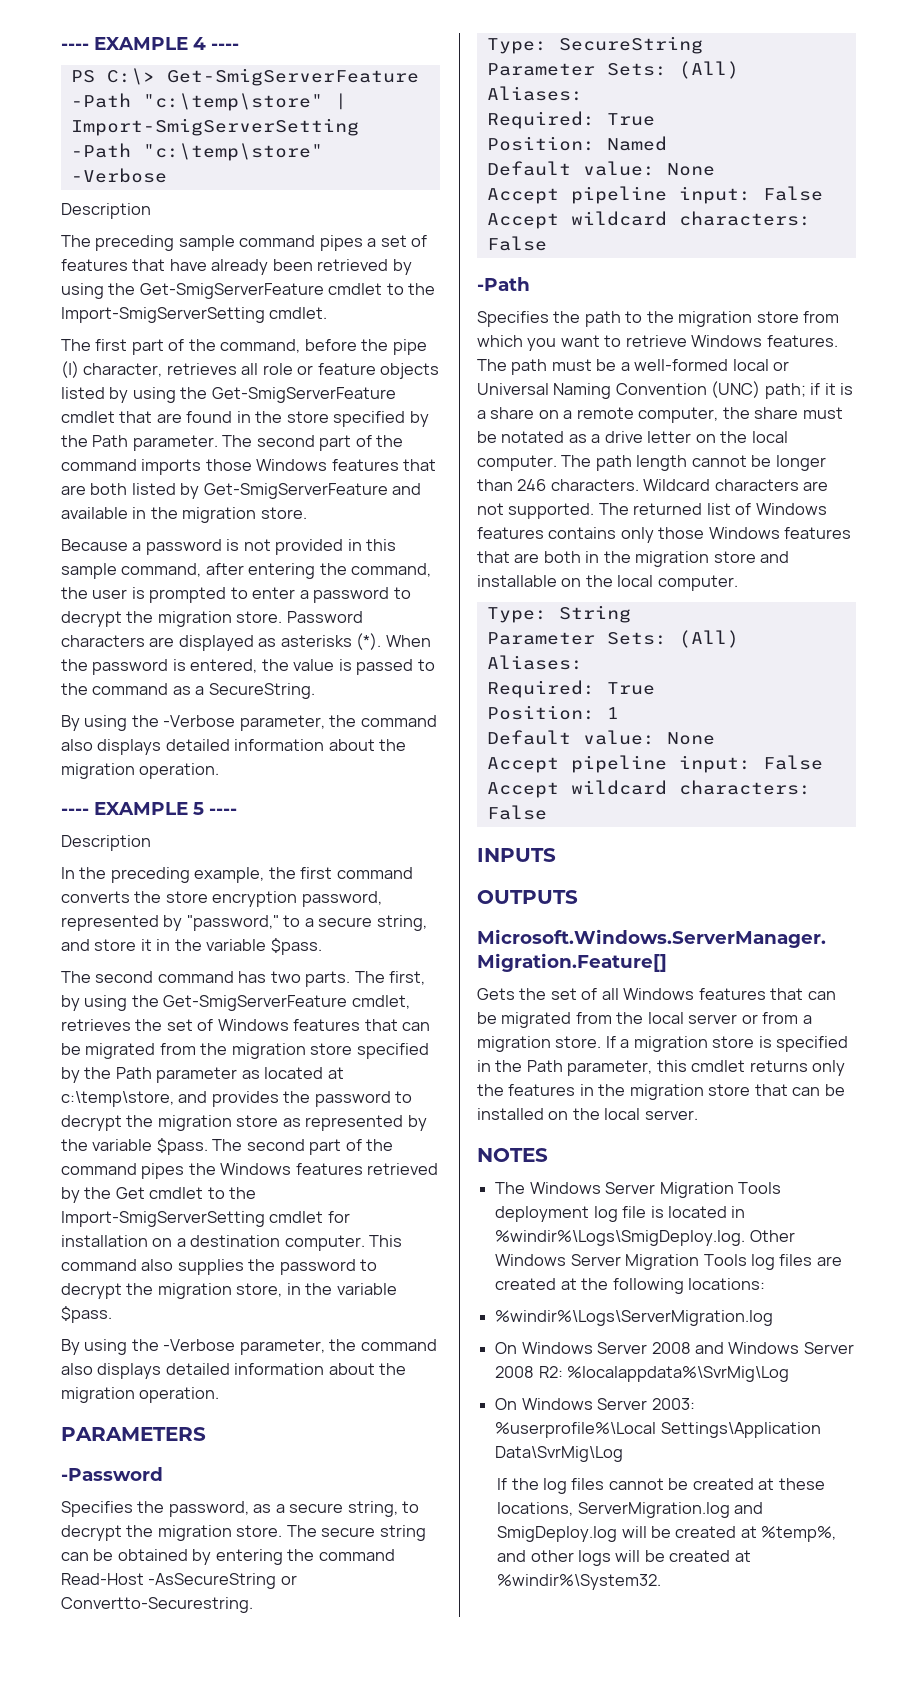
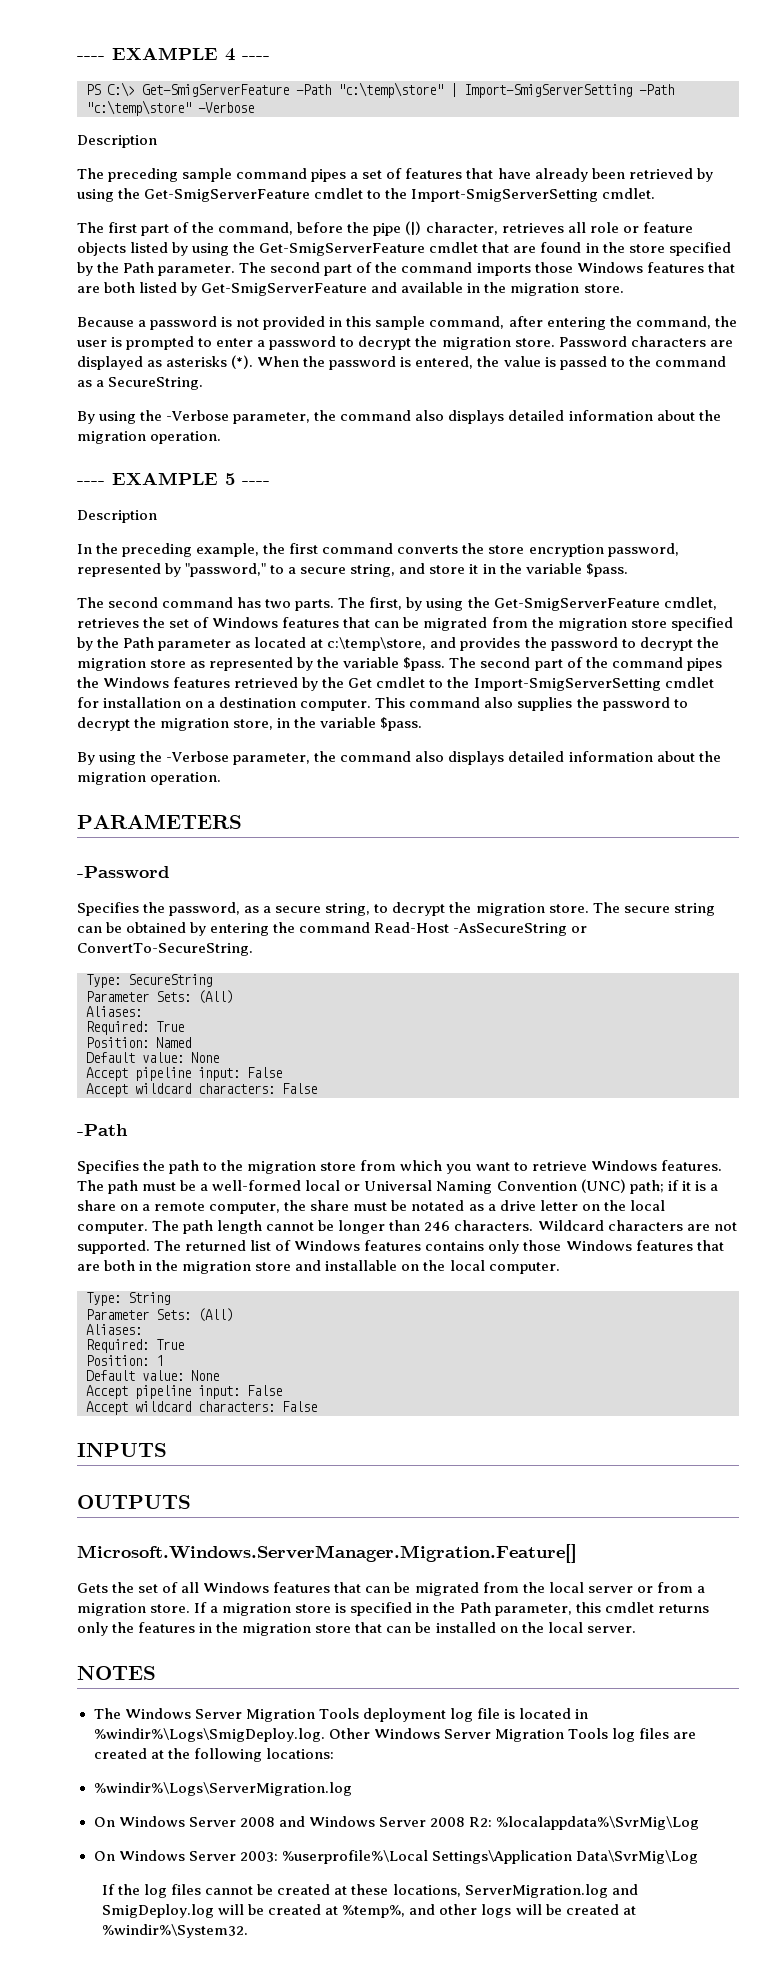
- The secure string can be obtained by entering the command Read-Host -AsSecureString or Convertto-Securestring.
+ The secure string can be obtained by entering the command Read-Host -AsSecureString or ConvertTo-SecureString.

